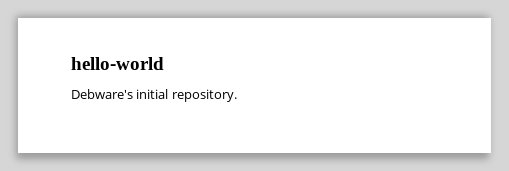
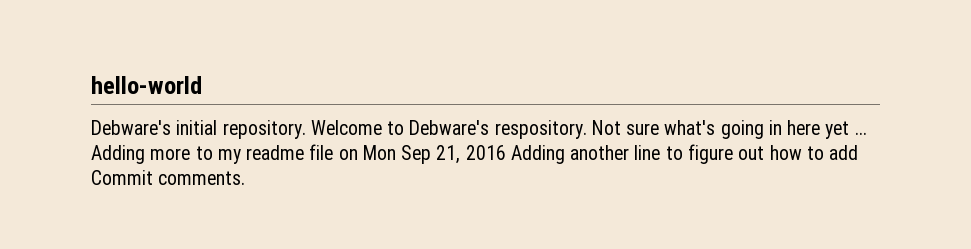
+ Welcome to Debware's respository. Not sure what's going in here yet ... Adding more to my readme file on Mon Sep 21, 2016 Adding another line to figure out how to add Commit comments.

